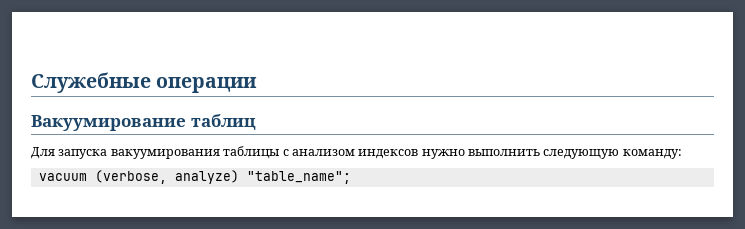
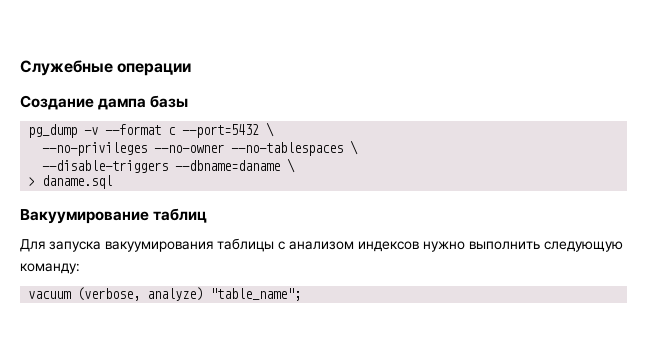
+ Создание дампа базы
+ pg_dump -v --format c --port=5432 \
+ --no-privileges --no-owner --no-tablespaces \
+ --disable-triggers --dbname=daname \
+ > daname.sql

